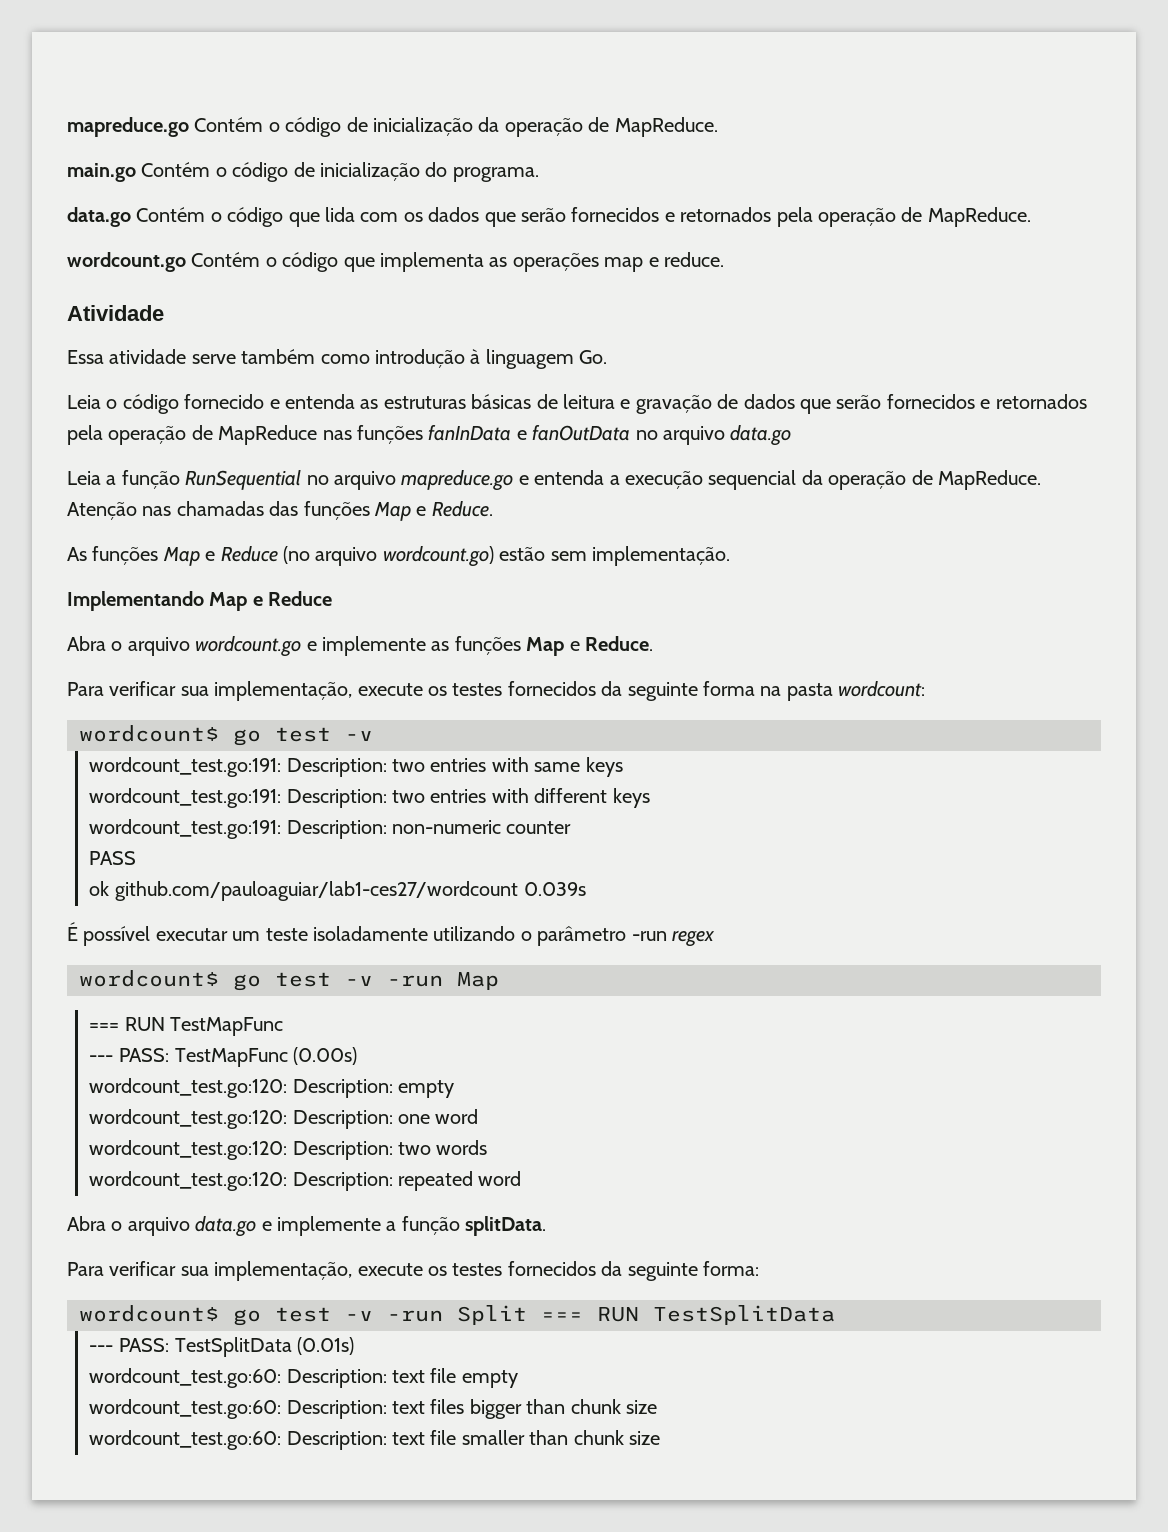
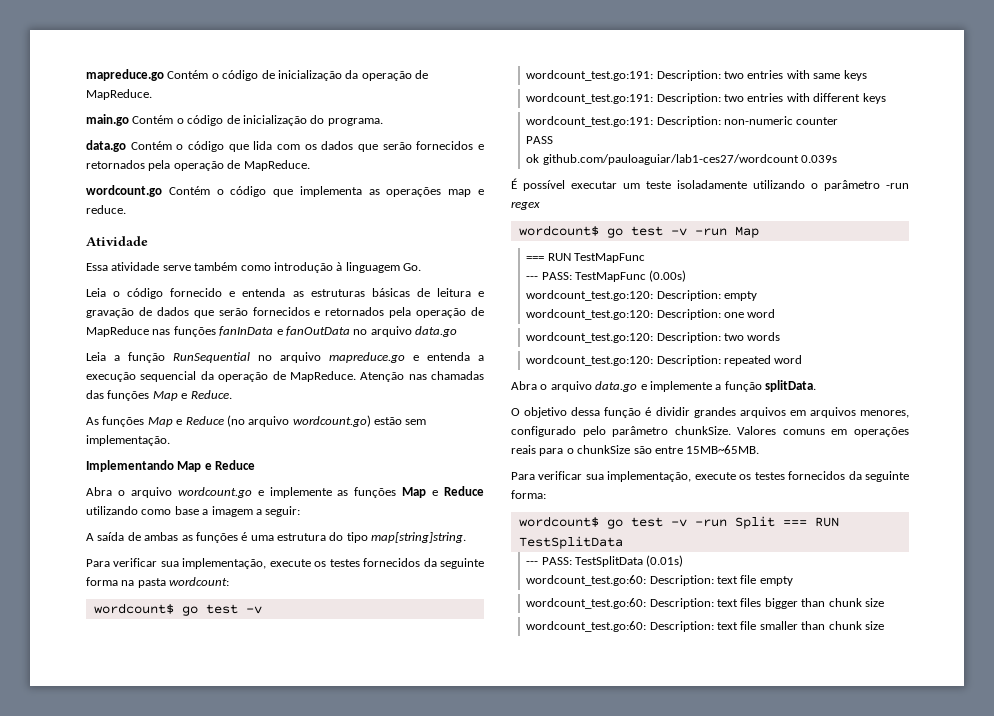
- Abra o arquivo wordcount.go e implemente as funções Map e Reduce.
+ Abra o arquivo wordcount.go e implemente as funções Map e Reduce utilizando como base a imagem a seguir:
+ A saída de ambas as funções é uma estrutura do tipo map[string]string.
+ O objetivo dessa função é dividir grandes arquivos em arquivos menores, configurado pelo parâmetro chunkSize. Valores comuns em operações reais para o chunkSize são entre 15MB~65MB.

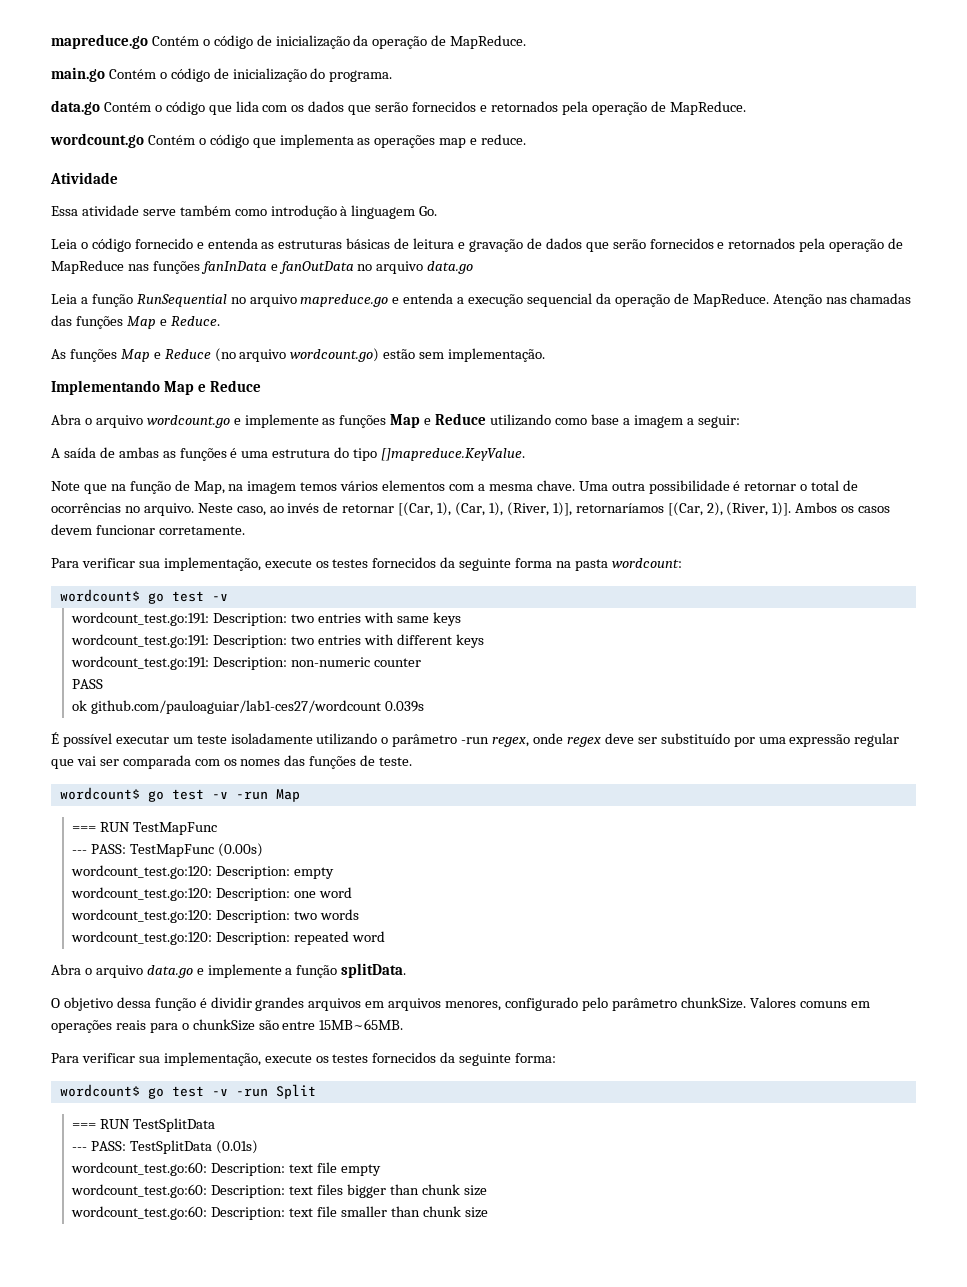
- A saída de ambas as funções é uma estrutura do tipo map[string]string.
+ A saída de ambas as funções é uma estrutura do tipo []mapreduce.KeyValue.
+ Note que na função de Map, na imagem temos vários elementos com a mesma chave. Uma outra possibilidade é retornar o total de ocorrências no arquivo. Neste caso, ao invés de retornar [(Car, 1), (Car, 1), (River, 1)], retornaríamos [(Car, 2), (River, 1)]. Ambos os casos devem funcionar corretamente.
- É possível executar um teste isoladamente utilizando o parâmetro -run regex
+ É possível executar um teste isoladamente utilizando o parâmetro -run regex, onde regex deve ser substituído por uma expressão regular que vai ser comparada com os nomes das funções de teste.
- wordcount$ go test -v -run Split === RUN TestSplitData
+ wordcount$ go test -v -run Split
+ === RUN TestSplitData

